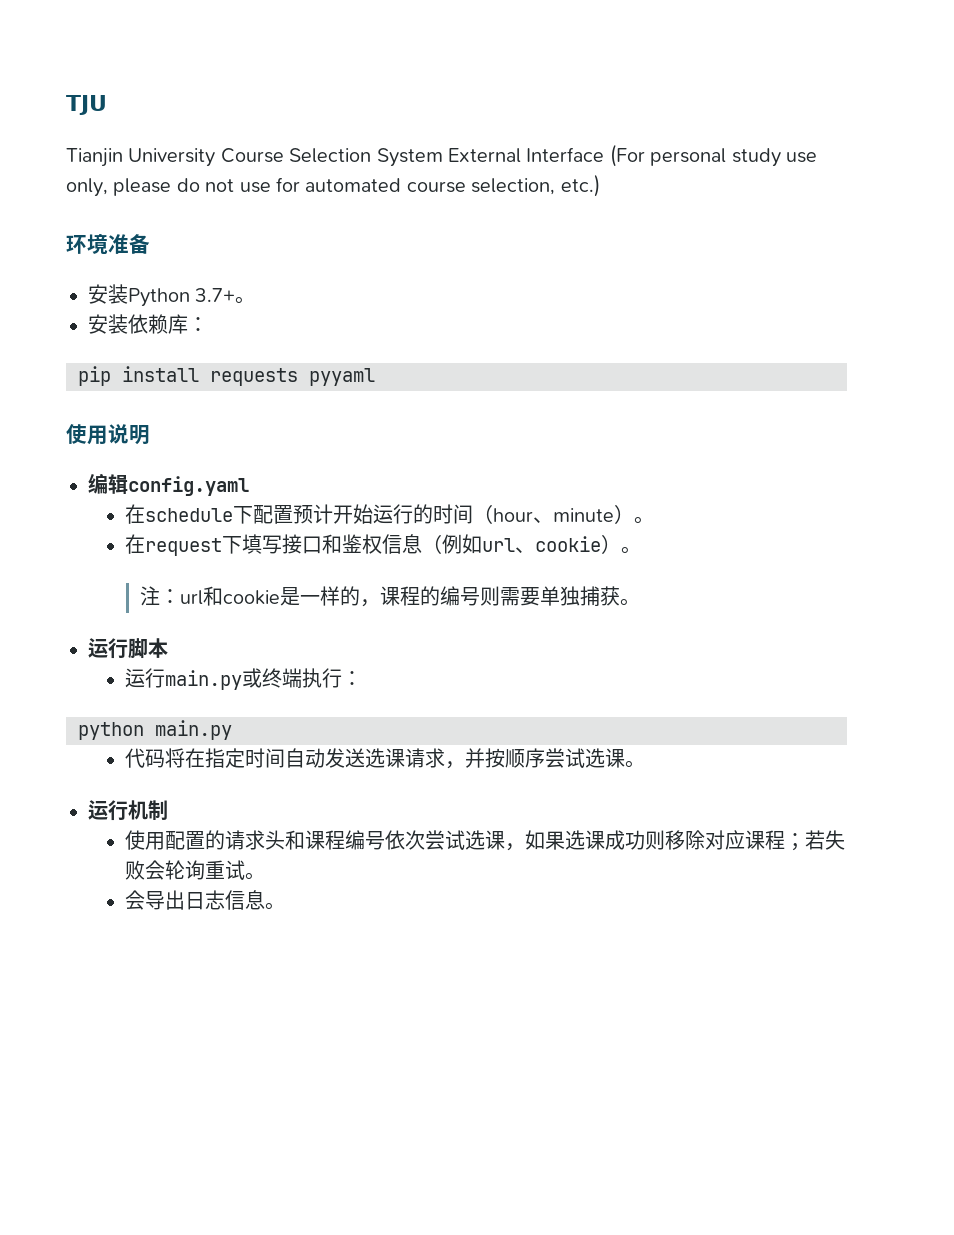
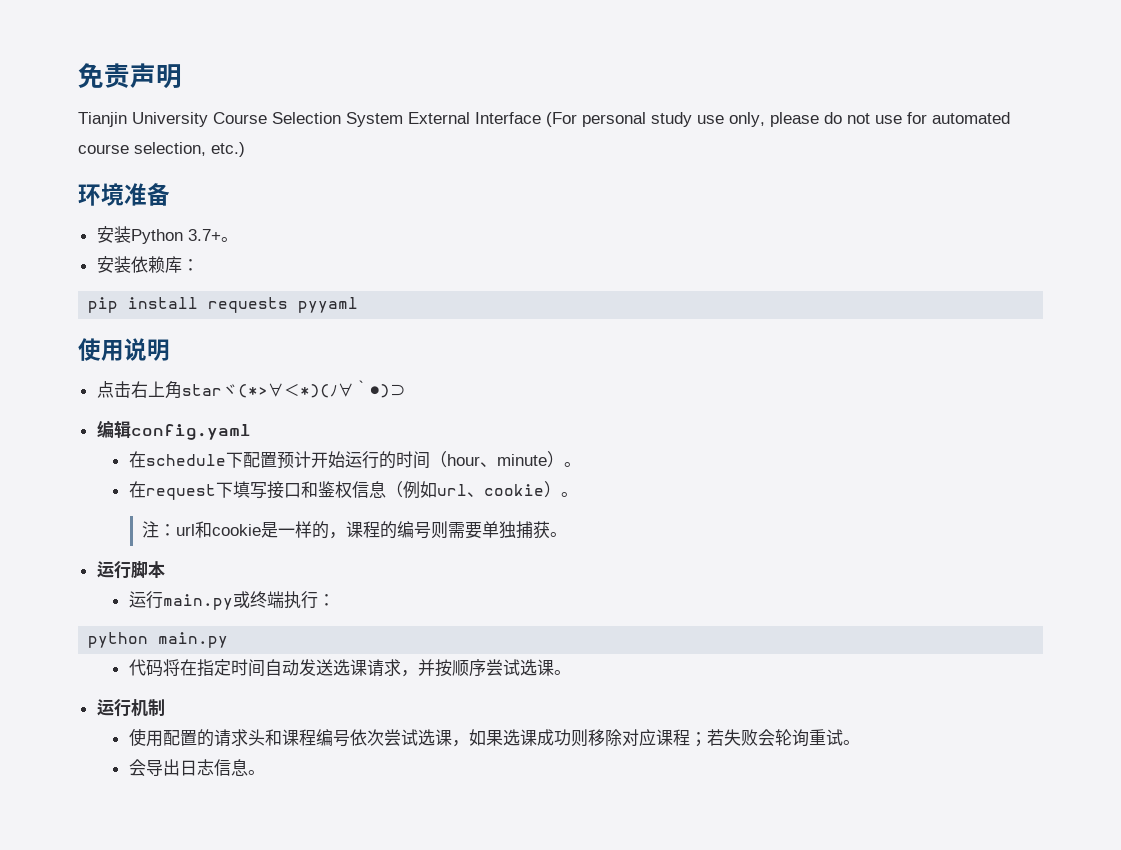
- TJU
+ 免责声明
+ 点击右上角starヾ(*>∀＜*)(ﾉ∀｀●)⊃

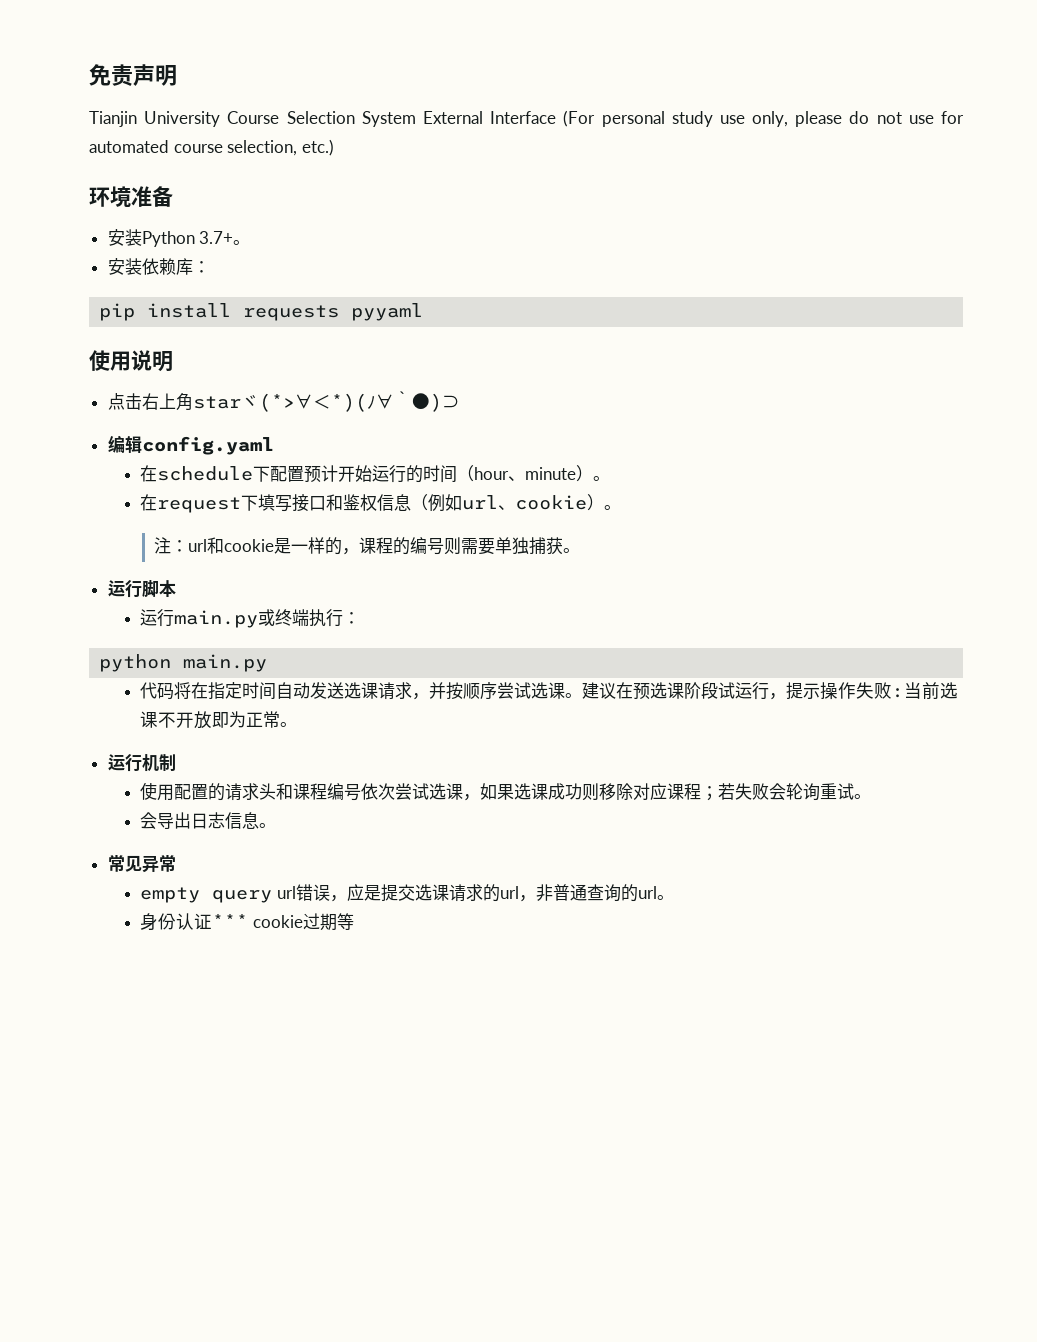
+ 建议在预选课阶段试运行，提示操作失败:当前选课不开放即为正常。
+ 常见异常
+ empty query url错误，应是提交选课请求的url，非普通查询的url。
+ 身份认证*** cookie过期等

